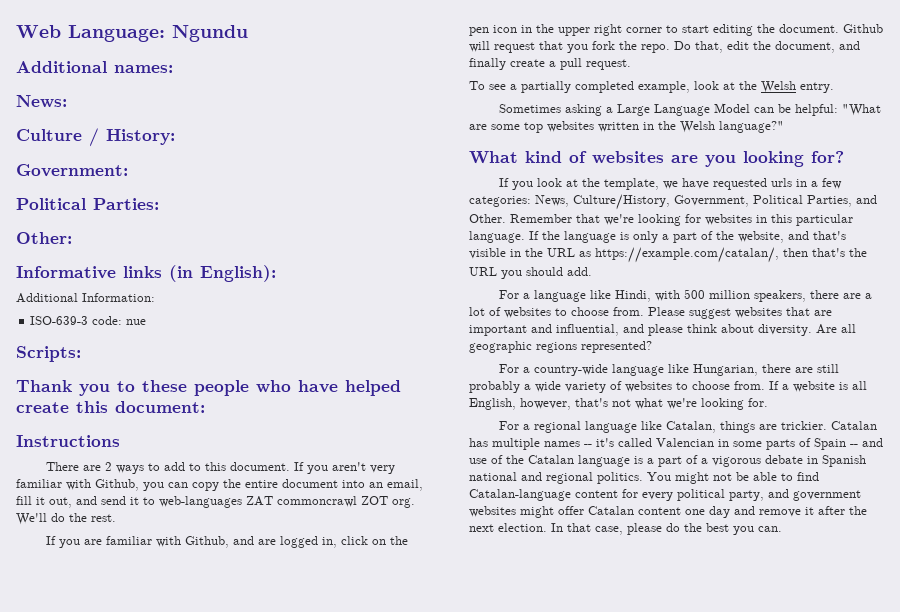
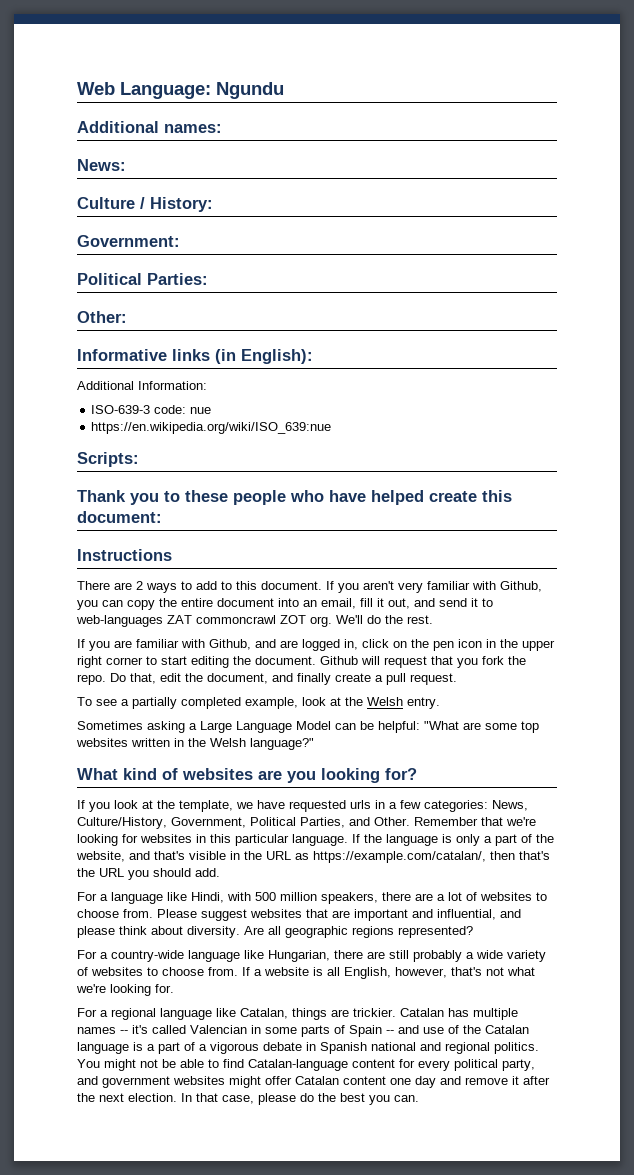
+ https://en.wikipedia.org/wiki/ISO_639:nue

